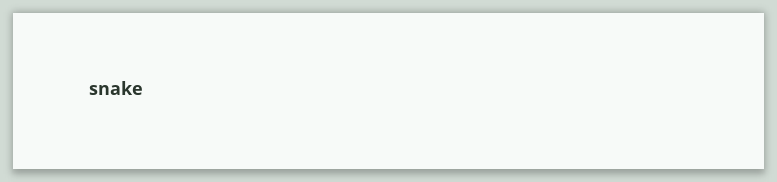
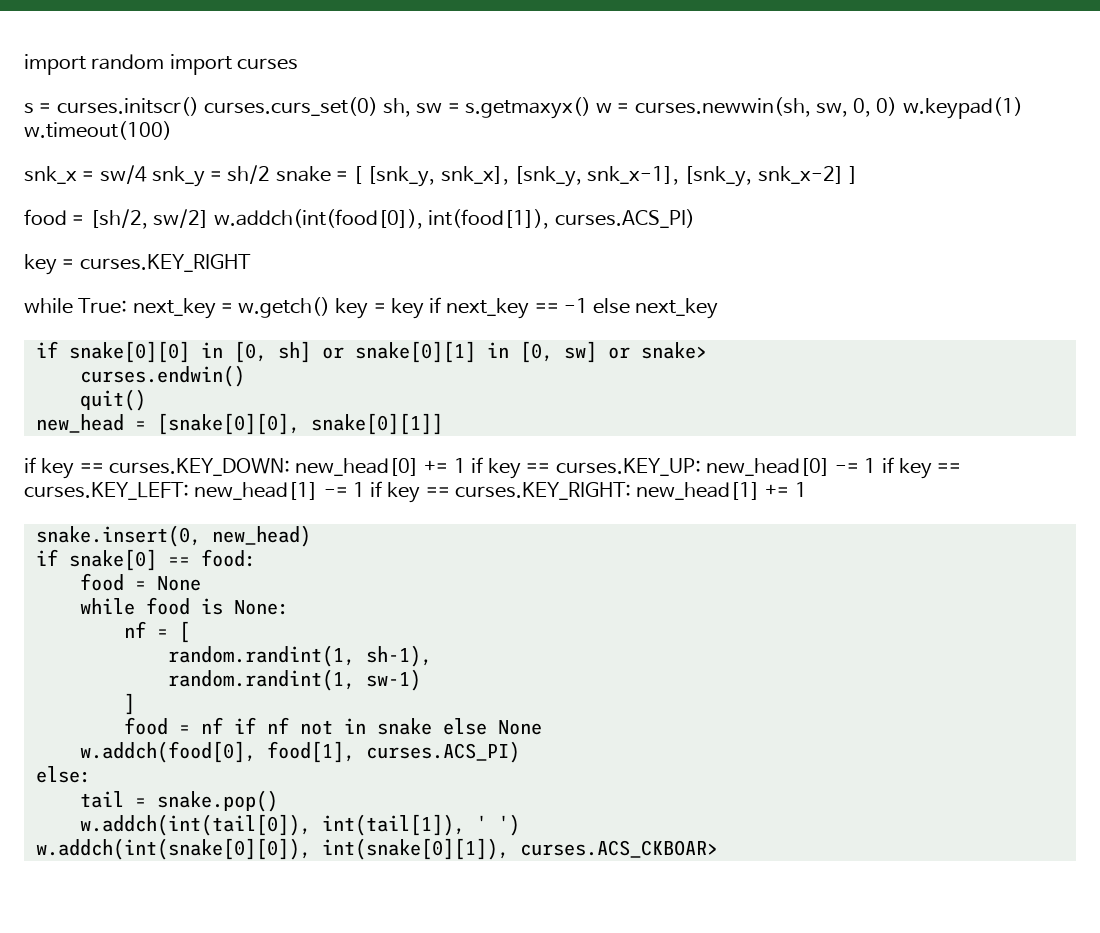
- snake
+ import random import curses
+ s = curses.initscr() curses.curs_set(0) sh, sw = s.getmaxyx() w = curses.newwin(sh, sw, 0, 0) w.keypad(1) w.timeout(100)
+ snk_x = sw/4 snk_y = sh/2 snake = [ [snk_y, snk_x], [snk_y, snk_x-1], [snk_y, snk_x-2] ]
+ food = [sh/2, sw/2] w.addch(int(food[0]), int(food[1]), curses.ACS_PI)
+ key = curses.KEY_RIGHT
+ while True: next_key = w.getch() key = key if next_key == -1 else next_key
+ if snake[0][0] in [0, sh] or snake[0][1] in [0, sw] or snake>
+ curses.endwin()
+ quit()
+ new_head = [snake[0][0], snake[0][1]]
+ if key == curses.KEY_DOWN: new_head[0] += 1 if key == curses.KEY_UP: new_head[0] -= 1 if key == curses.KEY_LEFT: new_head[1] -= 1 if key == curses.KEY_RIGHT: new_head[1] += 1
+ snake.insert(0, new_head)
+ if snake[0] == food:
+ food = None
+ while food is None:
+ nf = [
+ random.randint(1, sh-1),
+ random.randint(1, sw-1)
+ ]
+ food = nf if nf not in snake else None
+ w.addch(food[0], food[1], curses.ACS_PI)
+ else:
+ tail = snake.pop()
+ w.addch(int(tail[0]), int(tail[1]), ' ')
+ w.addch(int(snake[0][0]), int(snake[0][1]), curses.ACS_CKBOAR>

